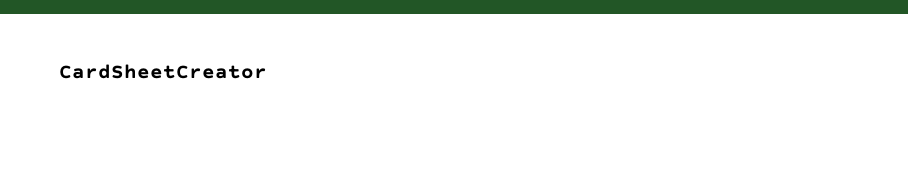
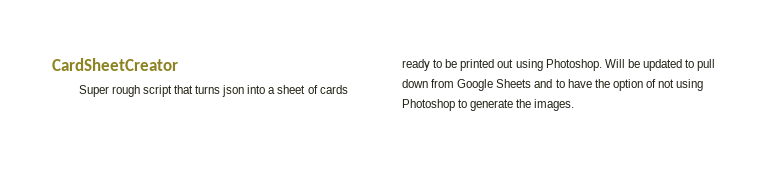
+ Super rough script that turns json into a sheet of cards ready to be printed out using Photoshop. Will be updated to pull down from Google Sheets and to have the option of not using Photoshop to generate the images.

